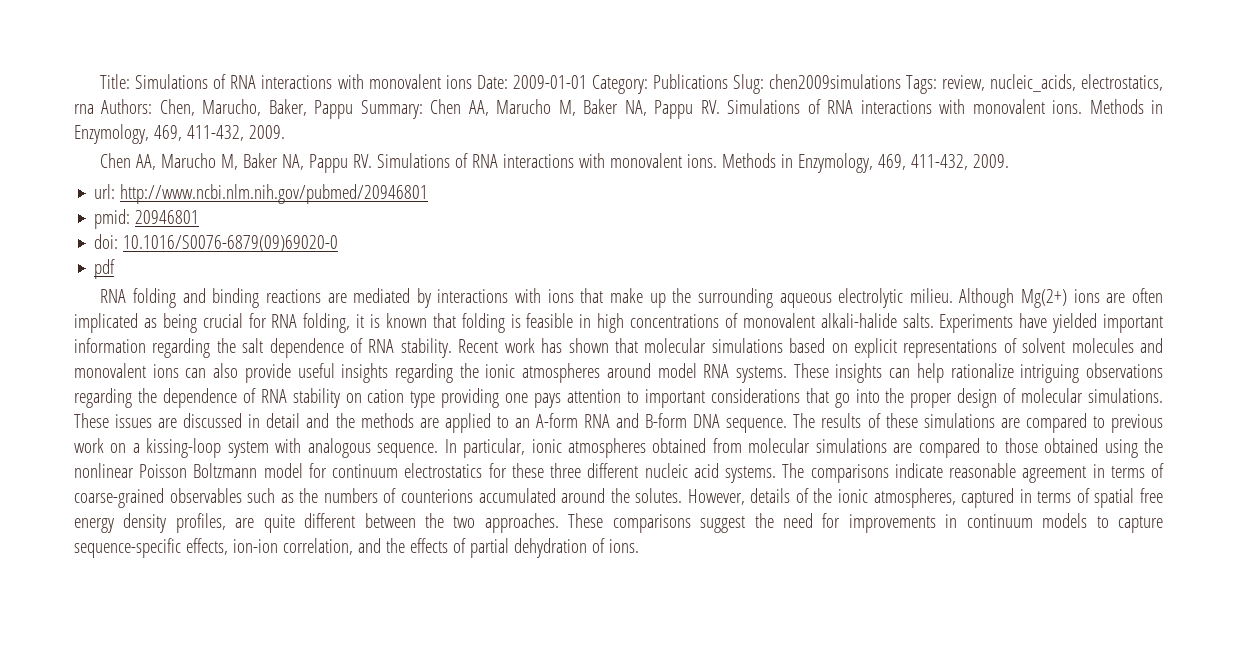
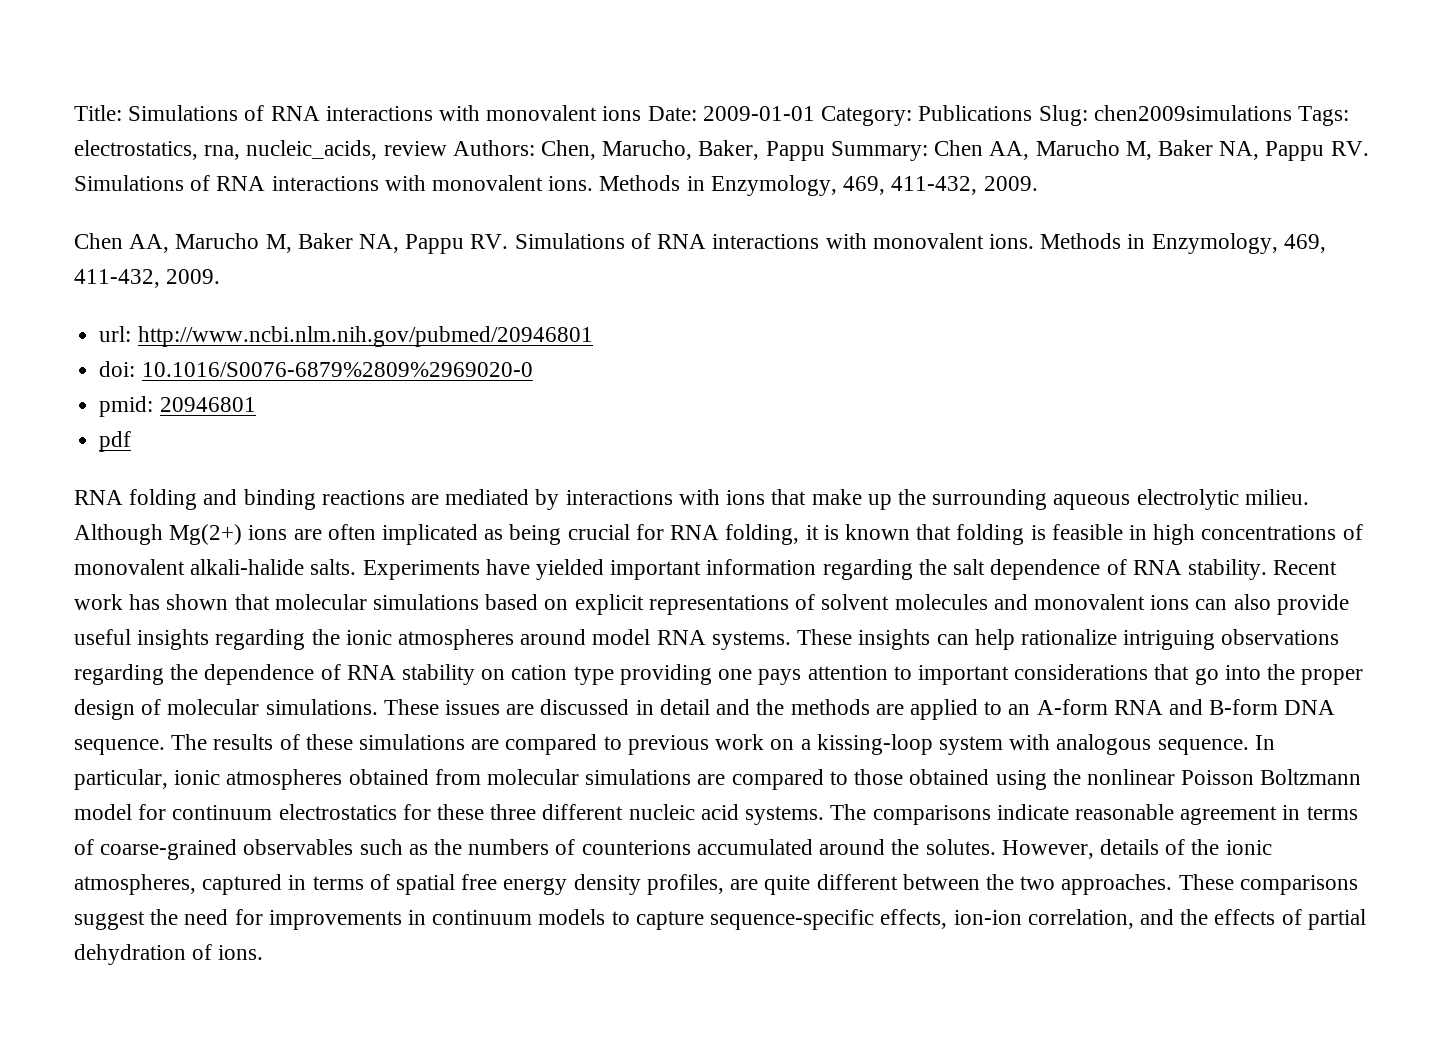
- Title: Simulations of RNA interactions with monovalent ions Date: 2009-01-01 Category: Publications Slug: chen2009simulations Tags: review, nucleic_acids, electrostatics, rna Authors: Chen, Marucho, Baker, Pappu Summary: Chen AA, Marucho M, Baker NA, Pappu RV. Simulations of RNA interactions with monovalent ions.
+ Title: Simulations of RNA interactions with monovalent ions Date: 2009-01-01 Category: Publications Slug: chen2009simulations Tags: electrostatics, rna, nucleic_acids, review Authors: Chen, Marucho, Baker, Pappu Summary: Chen AA, Marucho M, Baker NA, Pappu RV. Simulations of RNA interactions with monovalent ions.
+ doi: 10.1016/S0076-6879%2809%2969020-0
- doi: 10.1016/S0076-6879(09)69020-0

